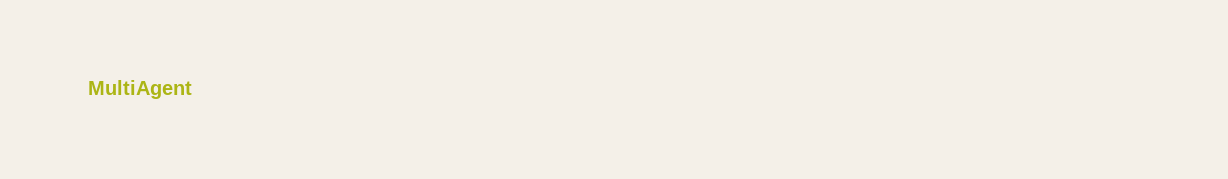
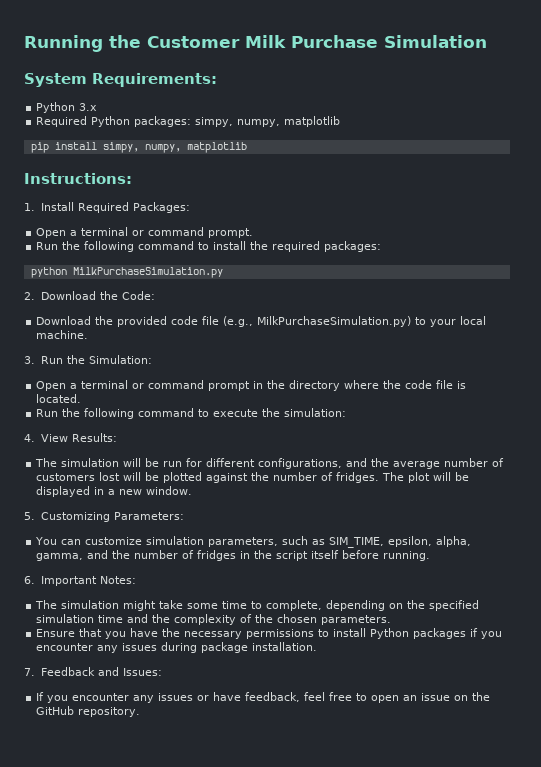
- MultiAgent
+ Running the Customer Milk Purchase Simulation
+ System Requirements:
+ Python 3.x
+ Required Python packages: simpy, numpy, matplotlib
+ pip install simpy, numpy, matplotlib
+ Instructions:
+ 1. Install Required Packages:
+ Open a terminal or command prompt.
+ Run the following command to install the required packages:
+ python MilkPurchaseSimulation.py
+ 2. Download the Code:
+ Download the provided code file (e.g., MilkPurchaseSimulation.py) to your local machine.
+ 3. Run the Simulation:
+ Open a terminal or command prompt in the directory where the code file is located.
+ Run the following command to execute the simulation:
+ 4. View Results:
+ The simulation will be run for different configurations, and the average number of customers lost will be plotted against the number of fridges. The plot will be displayed in a new window.
+ 5. Customizing Parameters:
+ You can customize simulation parameters, such as SIM_TIME, epsilon, alpha, gamma, and the number of fridges in the script itself before running.
+ 6. Important Notes:
+ The simulation might take some time to complete, depending on the specified simulation time and the complexity of the chosen parameters.
+ Ensure that you have the necessary permissions to install Python packages if you encounter any issues during package installation.
+ 7. Feedback and Issues:
+ If you encounter any issues or have feedback, feel free to open an issue on the GitHub repository.

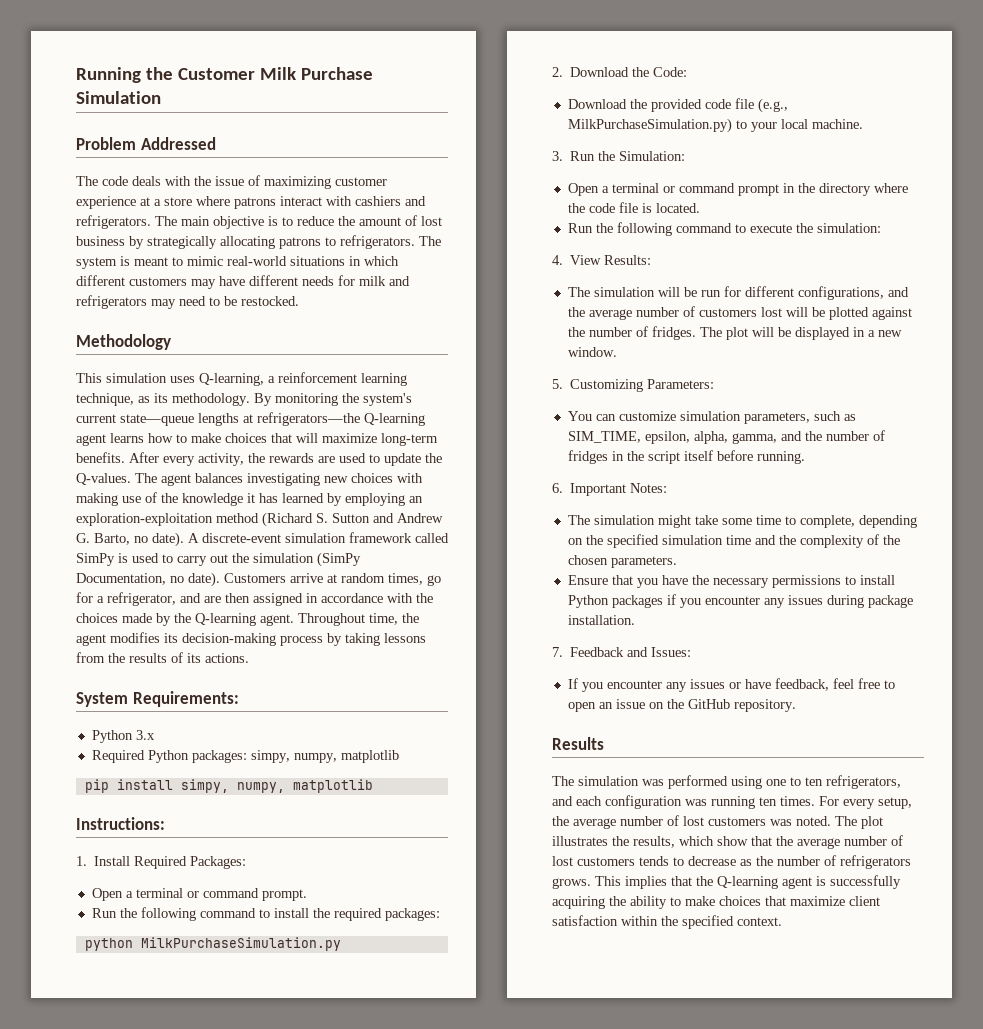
+ Problem Addressed
+ The code deals with the issue of maximizing customer experience at a store where patrons interact with cashiers and refrigerators. The main objective is to reduce the amount of lost business by strategically allocating patrons to refrigerators. The system is meant to mimic real-world situations in which different customers may have different needs for milk and refrigerators may need to be restocked.
+ Methodology
+ This simulation uses Q-learning, a reinforcement learning technique, as its methodology. By monitoring the system's current state—queue lengths at refrigerators—the Q-learning agent learns how to make choices that will maximize long-term benefits. After every activity, the rewards are used to update the Q-values. The agent balances investigating new choices with making use of the knowledge it has learned by employing an exploration-exploitation method (Richard S. Sutton and Andrew G. Barto, no date). A discrete-event simulation framework called SimPy is used to carry out the simulation (SimPy Documentation, no date). Customers arrive at random times, go for a refrigerator, and are then assigned in accordance with the choices made by the Q-learning agent. Throughout time, the agent modifies its decision-making process by taking lessons from the results of its actions.
+ Results
+ The simulation was performed using one to ten refrigerators, and each configuration was running ten times. For every setup, the average number of lost customers was noted. The plot illustrates the results, which show that the average number of lost customers tends to decrease as the number of refrigerators grows. This implies that the Q-learning agent is successfully acquiring the ability to make choices that maximize client satisfaction within the specified context.

